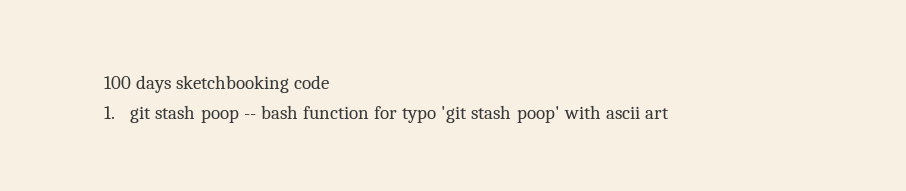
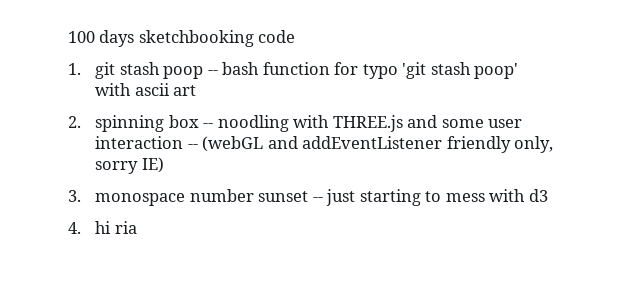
+ 2. spinning box -- noodling with THREE.js and some user interaction -- (webGL and addEventListener friendly only, sorry IE)
+ 3. monospace number sunset -- just starting to mess with d3
+ 4. hi ria

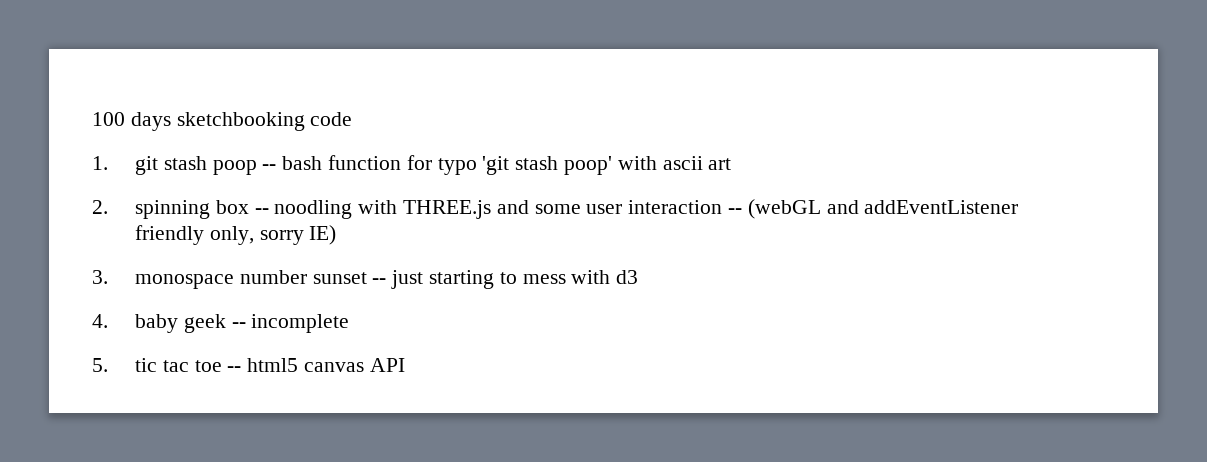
- 4. hi ria
+ 4. baby geek -- incomplete
+ 5. tic tac toe -- html5 canvas API

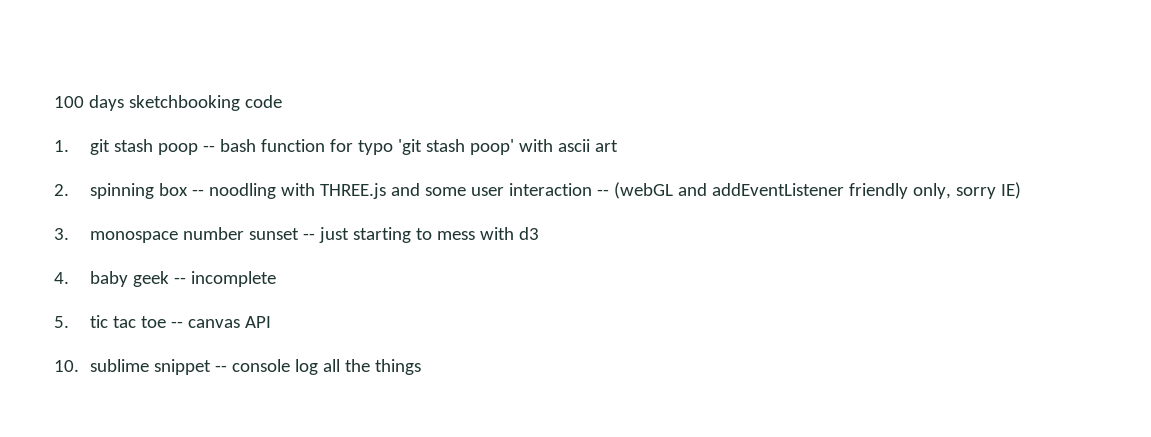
- 5. tic tac toe -- html5 canvas API
+ 5. tic tac toe -- canvas API
+ 10. sublime snippet -- console log all the things

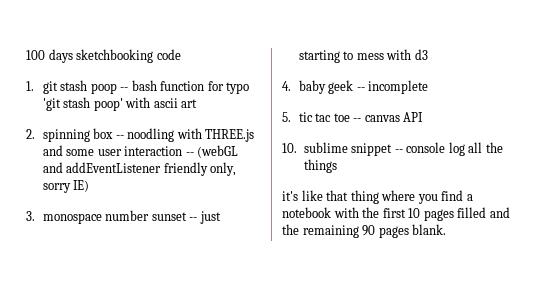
+ it's like that thing where you find a notebook with the first 10 pages filled and the remaining 90 pages blank.

